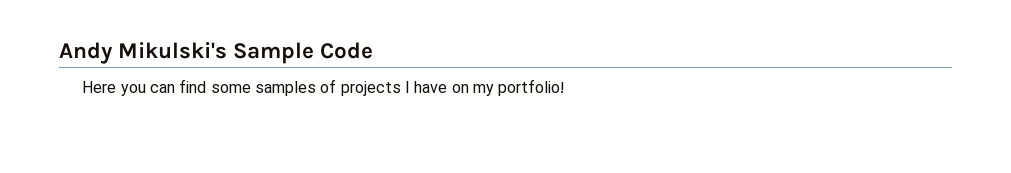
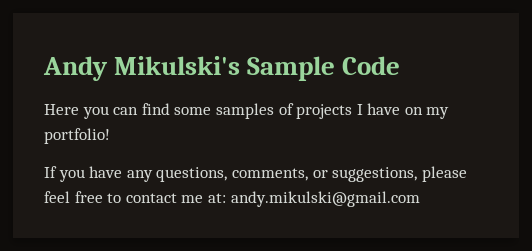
+ If you have any questions, comments, or suggestions, please feel free to contact me at: andy.mikulski@gmail.com

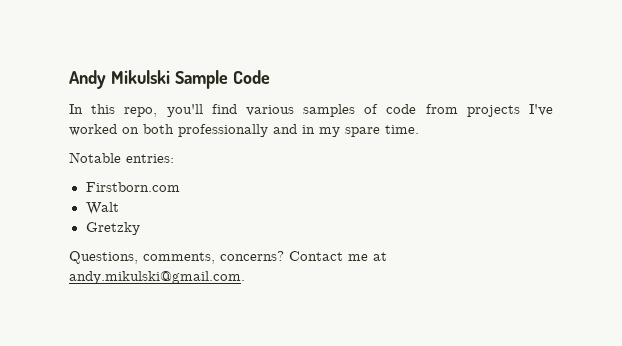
- Andy Mikulski's Sample Code
+ Andy Mikulski Sample Code
- Here you can find some samples of projects I have on my portfolio!
- If you have any questions, comments, or suggestions, please feel free to contact me at: andy.mikulski@gmail.com
+ In this repo, you'll find various samples of code from projects I've worked on both professionally and in my spare time.
+ Notable entries:
+ Firstborn.com
+ Walt
+ Gretzky
+ Questions, comments, concerns? Contact me at andy.mikulski@gmail.com.

